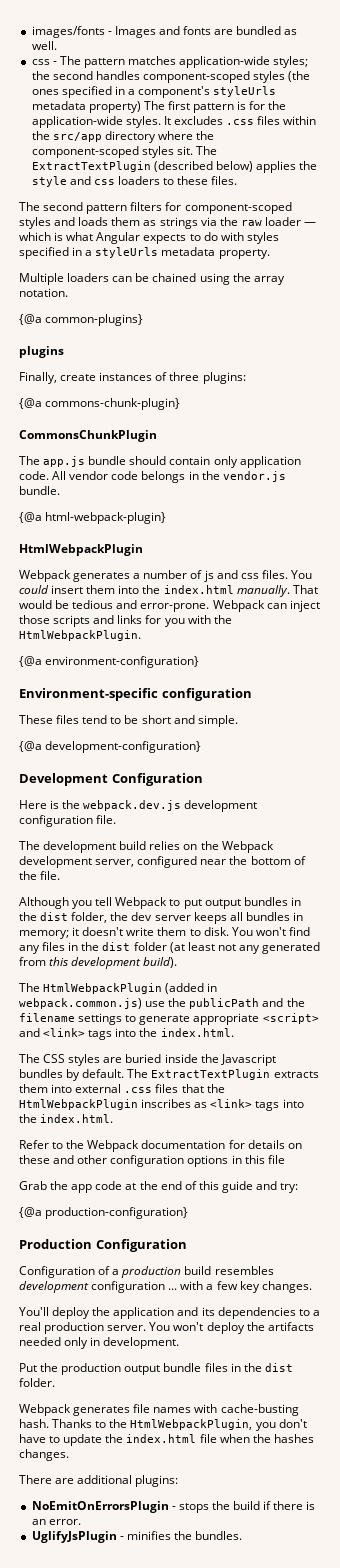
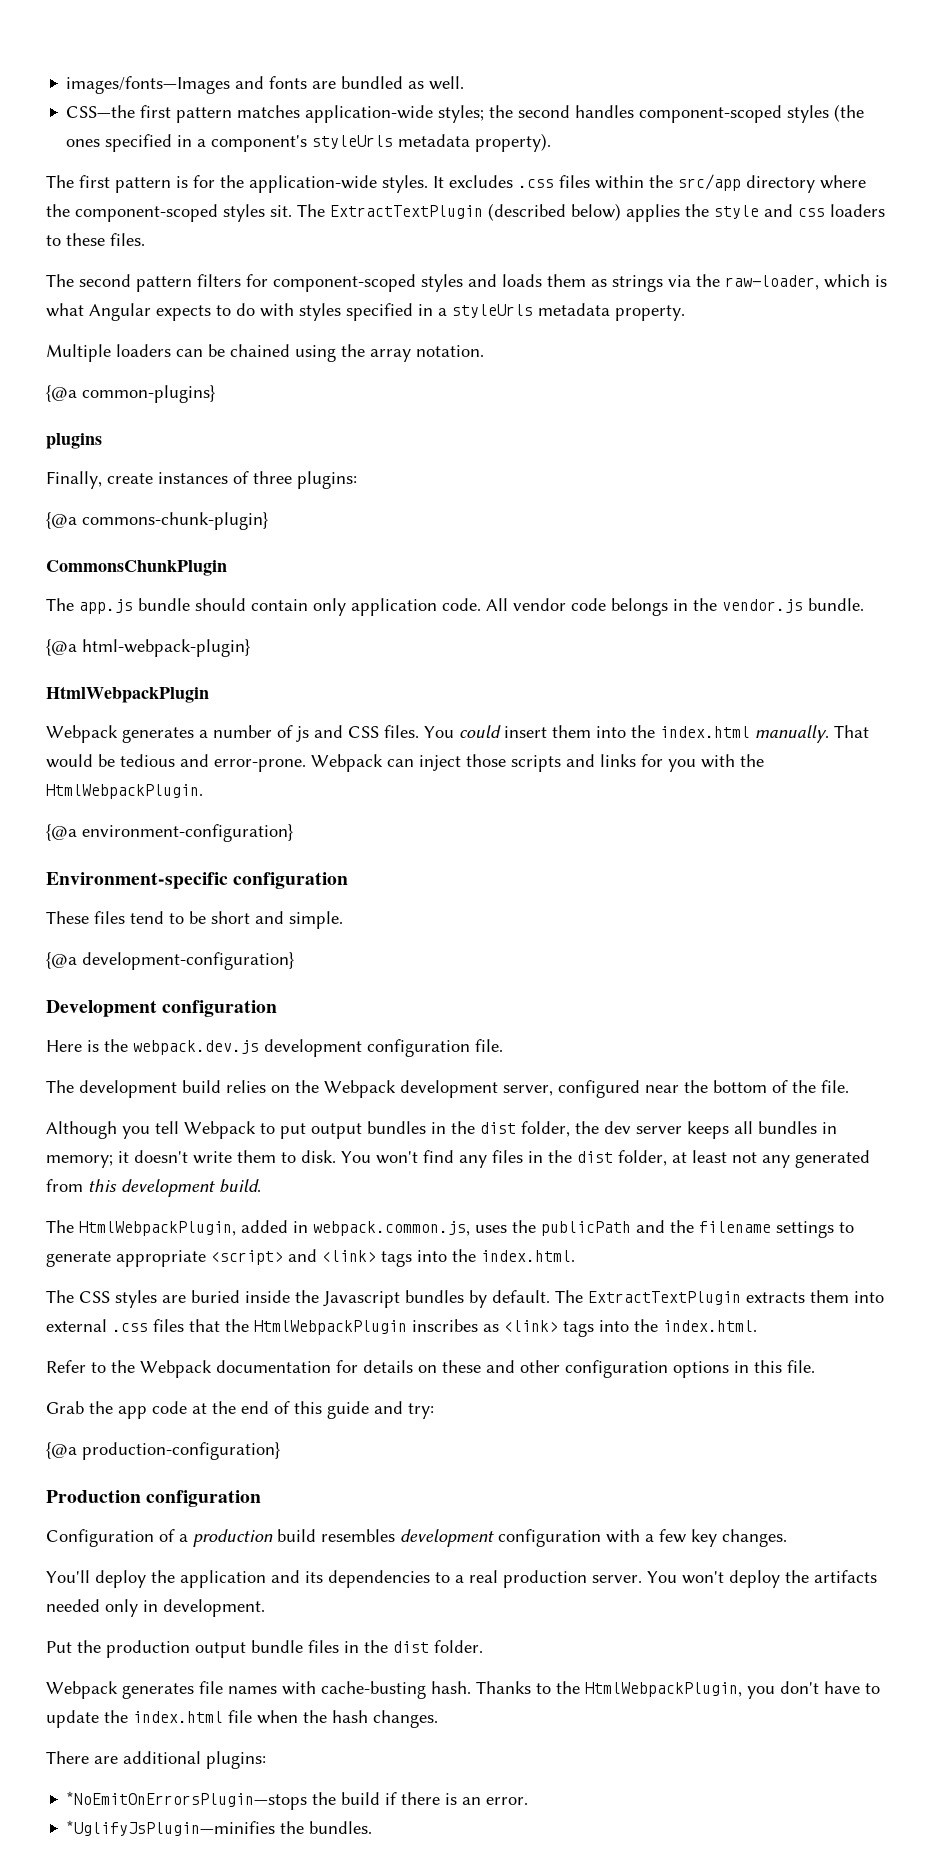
- images/fonts - Images and fonts are bundled as well.
+ images/fonts—Images and fonts are bundled as well.
- css - The pattern matches application-wide styles; the second handles component-scoped styles (the ones specified in a component's styleUrls metadata property) The first pattern is for the application-wide styles.
+ CSS—the first pattern matches application-wide styles; the second handles component-scoped styles (the ones specified in a component's styleUrls metadata property).
+ The first pattern is for the application-wide styles.
- The second pattern filters for component-scoped styles and loads them as strings via the raw loader — which is what Angular expects to do with styles specified in a styleUrls metadata property.
+ The second pattern filters for component-scoped styles and loads them as strings via the raw-loader, which is what Angular expects to do with styles specified in a styleUrls metadata property.
- Webpack generates a number of js and css files.
+ Webpack generates a number of js and CSS files.
- Development Configuration
+ Development configuration
- You won't find any files in the dist folder (at least not any generated from this development build).
- The HtmlWebpackPlugin (added in webpack.common.js) use the publicPath and the filename settings to generate appropriate <script> and <link> tags into the index.html.
+ You won't find any files in the dist folder, at least not any generated from this development build.
+ The HtmlWebpackPlugin, added in webpack.common.js, uses the publicPath and the filename settings to generate appropriate <script> and <link> tags into the index.html.
- Refer to the Webpack documentation for details on these and other configuration options in this file
+ Refer to the Webpack documentation for details on these and other configuration options in this file.
- Production Configuration
+ Production configuration
- Configuration of a production build resembles development configuration ... with a few key changes.
+ Configuration of a production build resembles development configuration with a few key changes.
- Thanks to the HtmlWebpackPlugin, you don't have to update the index.html file when the hashes changes.
+ Thanks to the HtmlWebpackPlugin, you don't have to update the index.html file when the hash changes.
- NoEmitOnErrorsPlugin - stops the build if there is an error.
+ *NoEmitOnErrorsPlugin—stops the build if there is an error.
- UglifyJsPlugin - minifies the bundles.
+ *UglifyJsPlugin—minifies the bundles.

